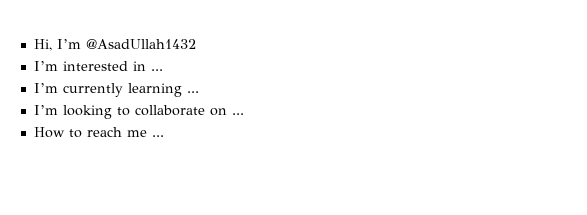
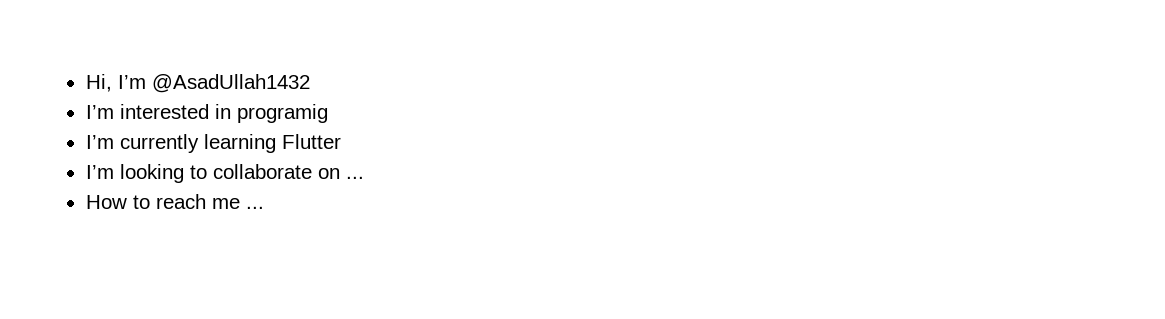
- I’m interested in ...
+ I’m interested in programig
- I’m currently learning ...
+ I’m currently learning Flutter

